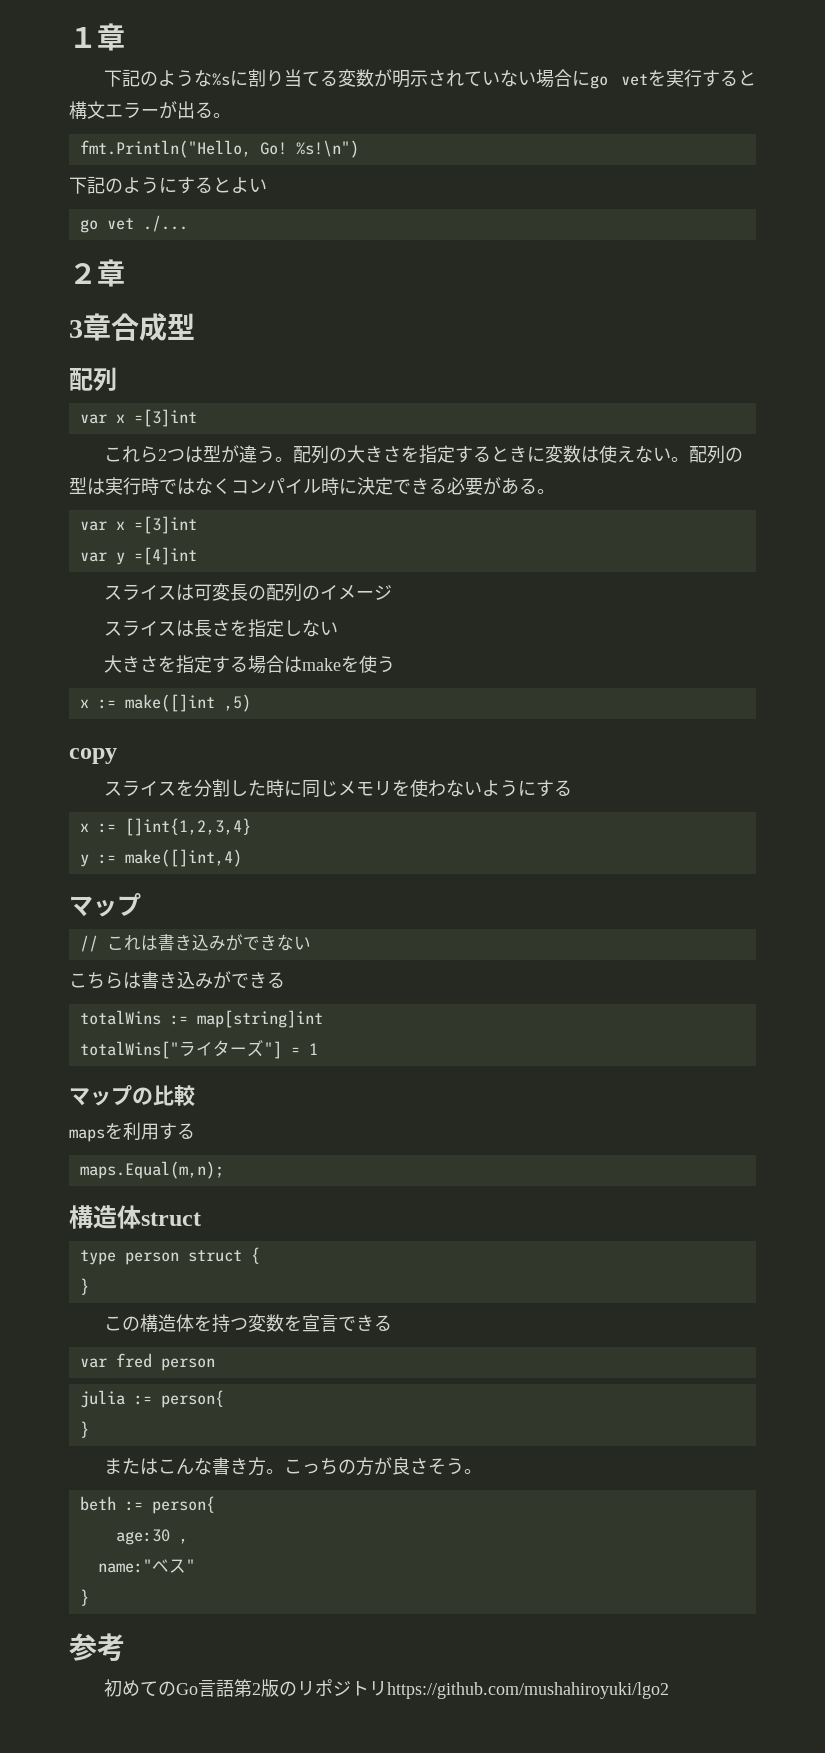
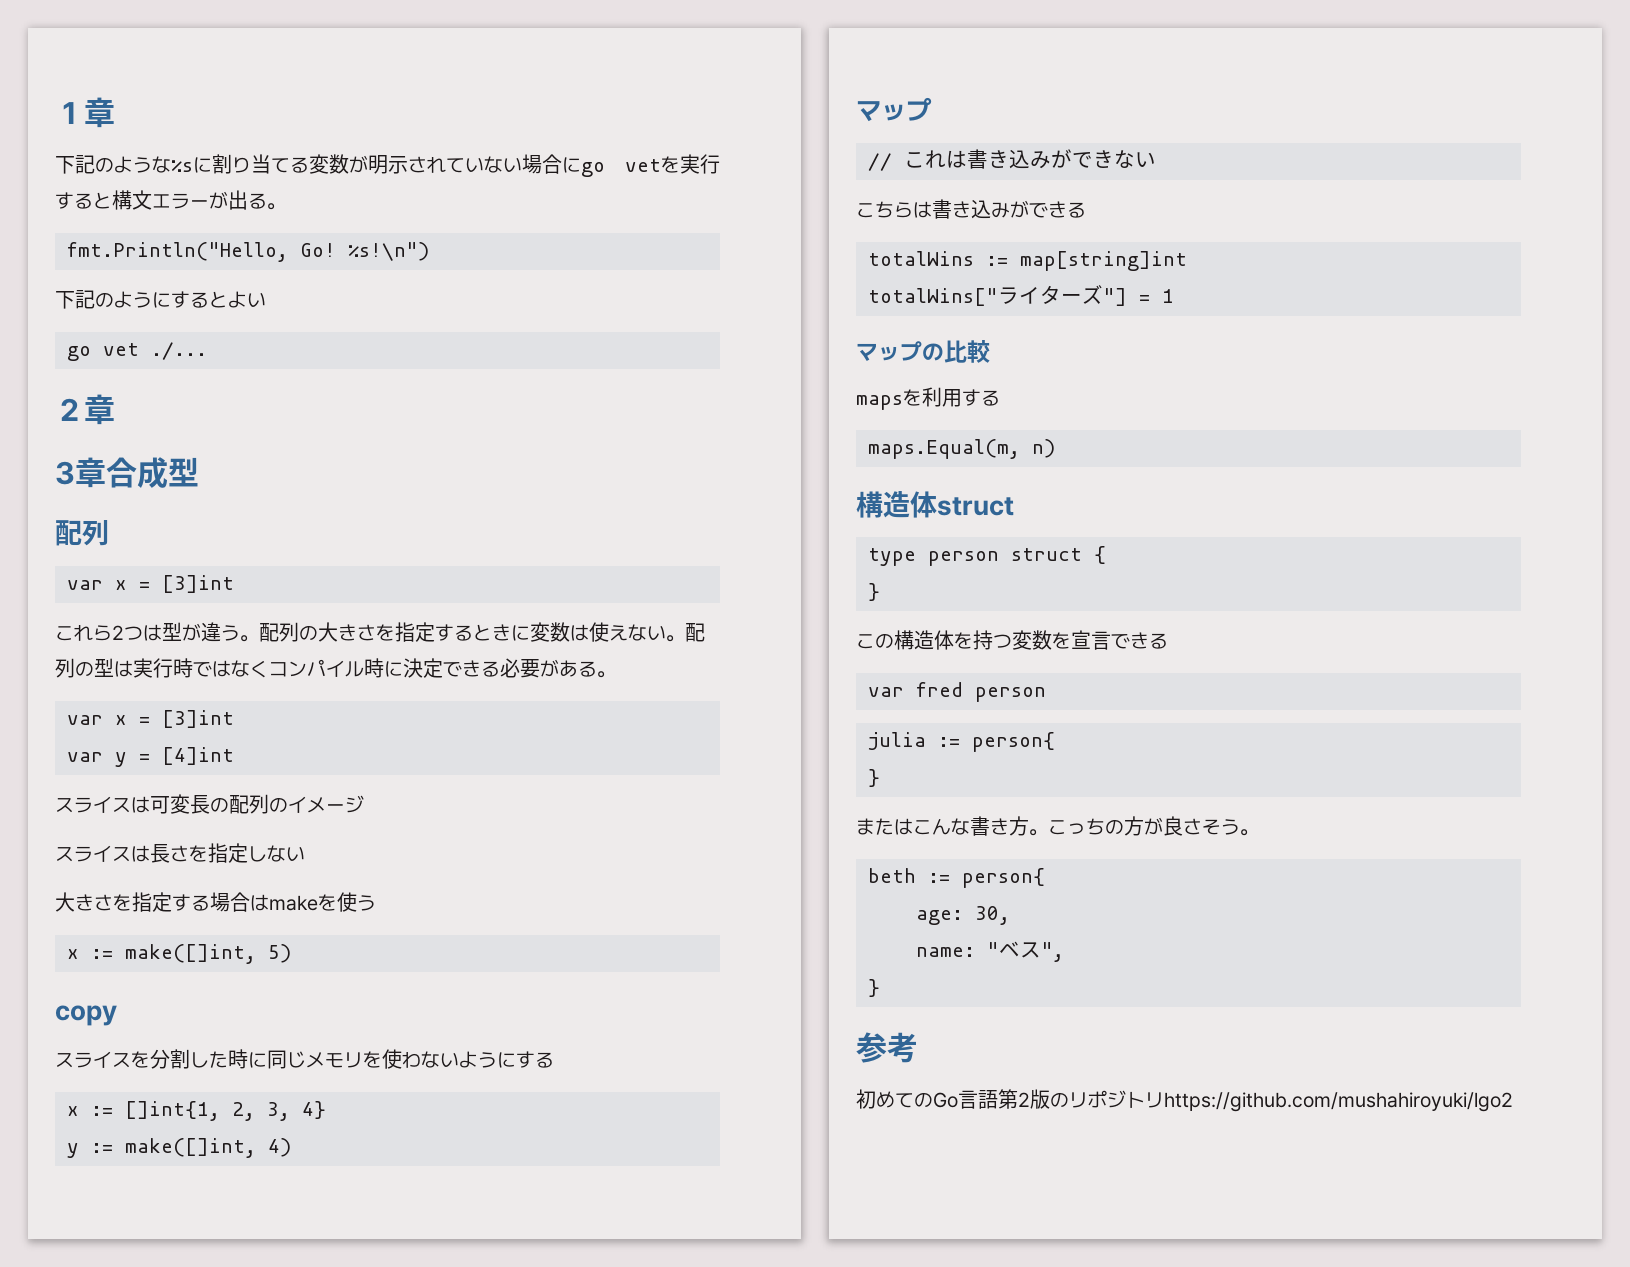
  3章合成型
  配列
- var x =[3]int
+ var x = [3]int
  配列の型は実行時ではなくコンパイル時に決定できる必要がある。
- var x =[3]int
+ var x = [3]int
- var y =[4]int
+ var y = [4]int
- x := make([]int ,5)
+ x := make([]int, 5)
- x := []int{1,2,3,4}
+ x := []int{1, 2, 3, 4}
- y := make([]int,4)
+ y := make([]int, 4)
- maps.Equal(m,n);
+ maps.Equal(m, n)
- age:30 ,
- name:"ベス"
+ age: 30,
+ name: "ベス",

